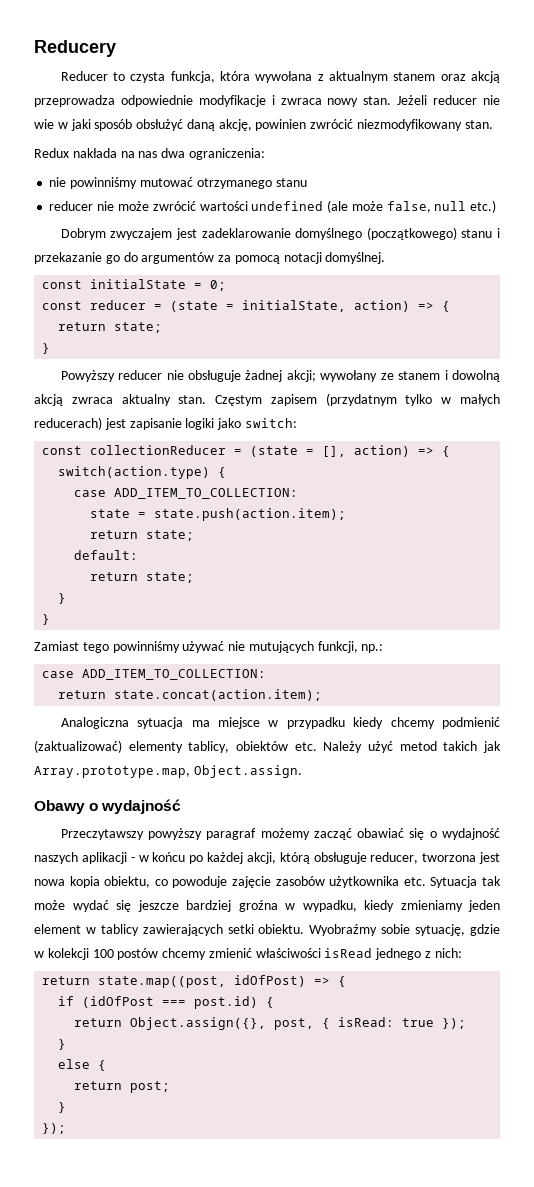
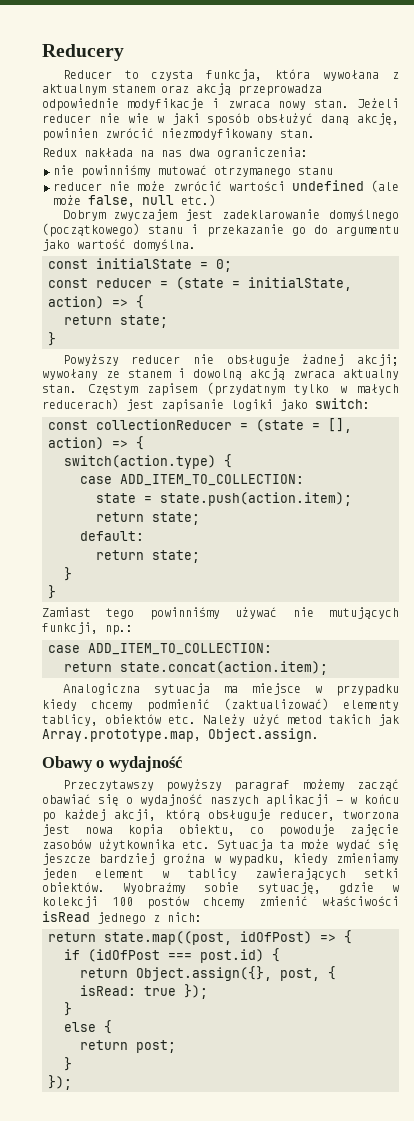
- Dobrym zwyczajem jest zadeklarowanie domyślnego (początkowego) stanu i przekazanie go do argumentów za pomocą notacji domyślnej.
+ Dobrym zwyczajem jest zadeklarowanie domyślnego (początkowego) stanu i przekazanie go do argumentu jako wartość domyślna.
- Przeczytawszy powyższy paragraf możemy zacząć obawiać się o wydajność naszych aplikacji - w końcu po każdej akcji, którą obsługuje reducer, tworzona jest nowa kopia obiektu, co powoduje zajęcie zasobów użytkownika etc. Sytuacja tak może wydać się jeszcze bardziej groźna w wypadku, kiedy zmieniamy jeden element w tablicy zawierających setki obiektu.
+ Przeczytawszy powyższy paragraf możemy zacząć obawiać się o wydajność naszych aplikacji - w końcu po każdej akcji, którą obsługuje reducer, tworzona jest nowa kopia obiektu, co powoduje zajęcie zasobów użytkownika etc. Sytuacja ta może wydać się jeszcze bardziej groźna w wypadku, kiedy zmieniamy jeden element w tablicy zawierających setki obiektów.

